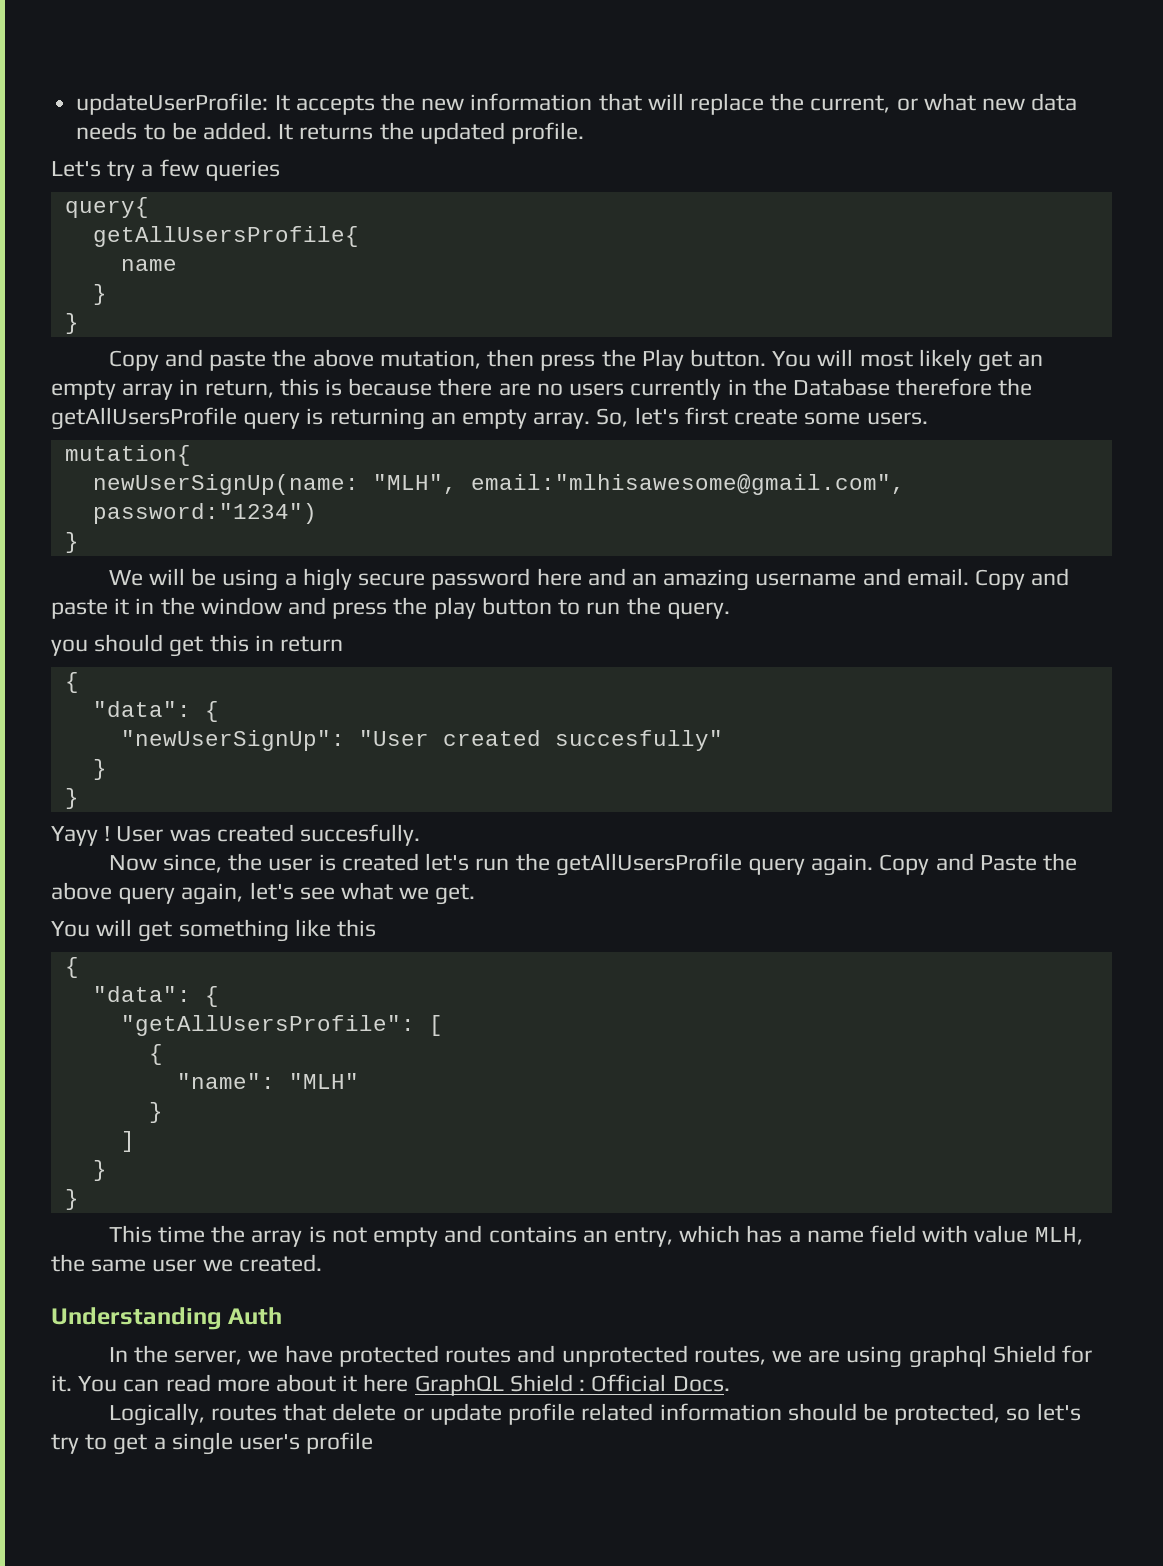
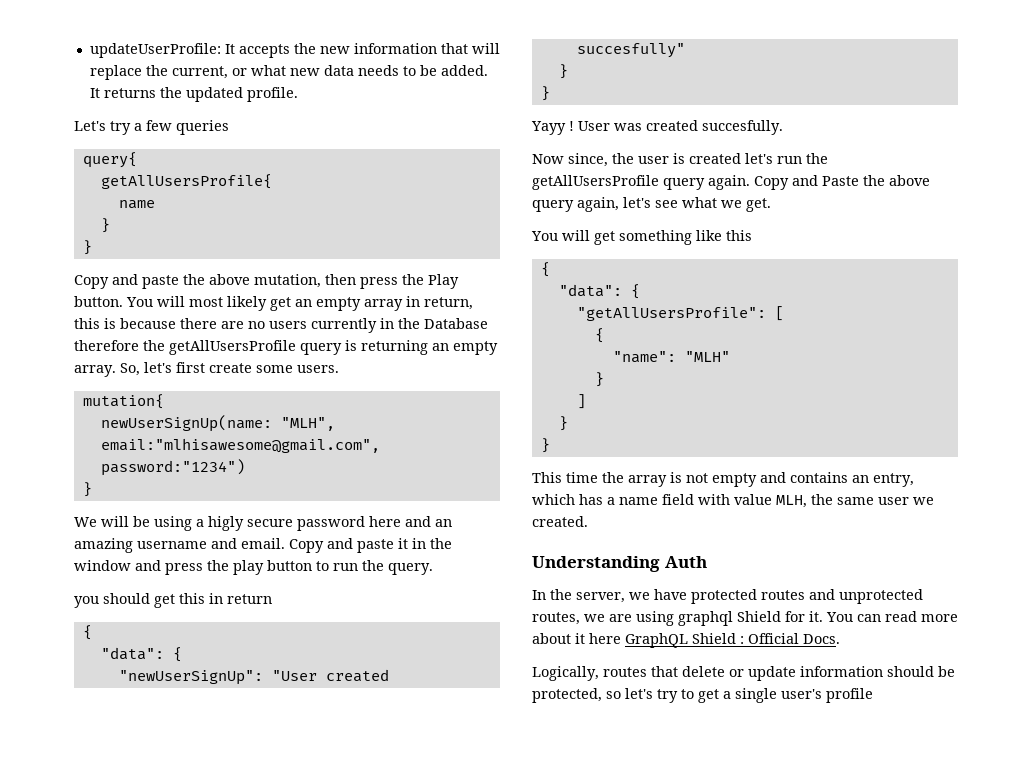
- Logically, routes that delete or update profile related information should be protected, so let's try to get a single user's profile
+ Logically, routes that delete or update information should be protected, so let's try to get a single user's profile

